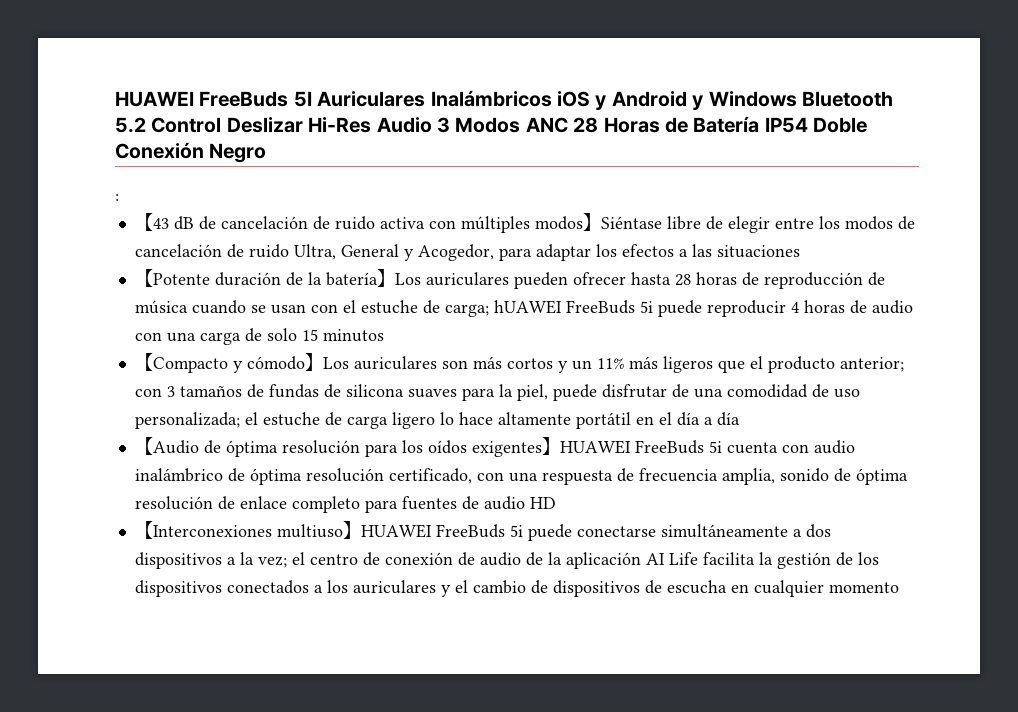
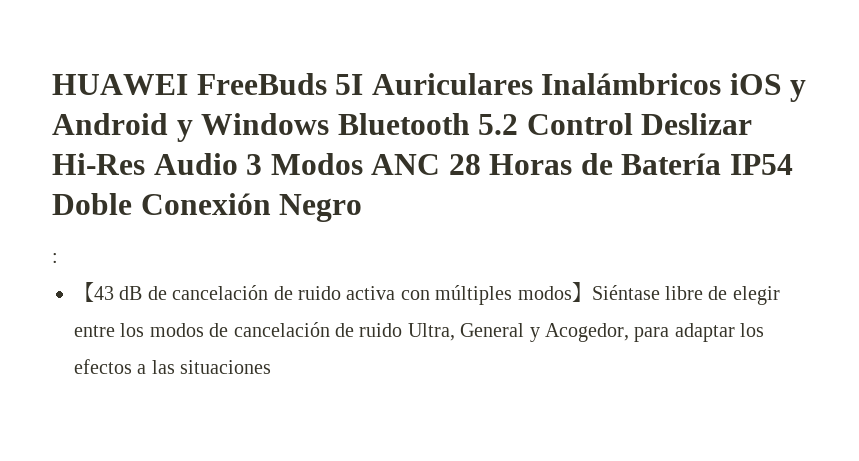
- 【Potente duración de la batería】Los auriculares pueden ofrecer hasta 28 horas de reproducción de música cuando se usan con el estuche de carga; hUAWEI FreeBuds 5i puede reproducir 4 horas de audio con una carga de solo 15 minutos
- 【Compacto y cómodo】Los auriculares son más cortos y un 11% más ligeros que el producto anterior; con 3 tamaños de fundas de silicona suaves para la piel, puede disfrutar de una comodidad de uso personalizada; el estuche de carga ligero lo hace altamente portátil en el día a día
- 【Audio de óptima resolución para los oídos exigentes】HUAWEI FreeBuds 5i cuenta con audio inalámbrico de óptima resolución certificado, con una respuesta de frecuencia amplia, sonido de óptima resolución de enlace completo para fuentes de audio HD
- 【Interconexiones multiuso】HUAWEI FreeBuds 5i puede conectarse simultáneamente a dos dispositivos a la vez; el centro de conexión de audio de la aplicación AI Life facilita la gestión de los dispositivos conectados a los auriculares y el cambio de dispositivos de escucha en cualquier momento

